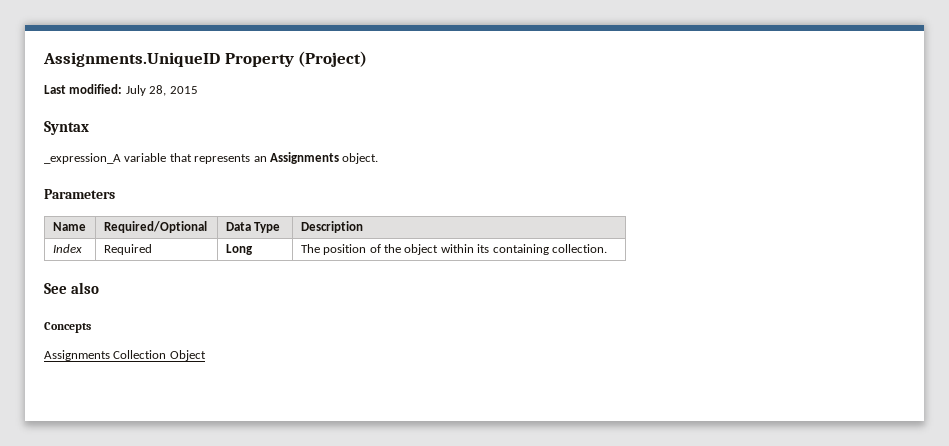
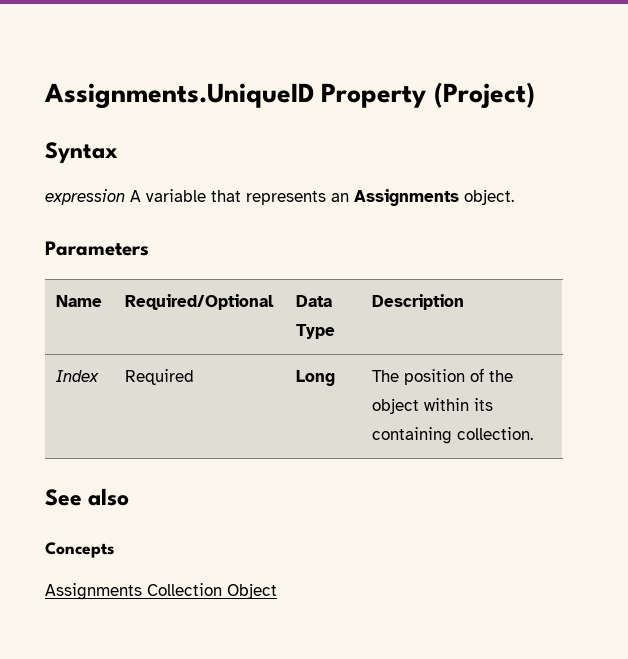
- Last modified: July 28, 2015
- _expression_A variable that represents an Assignments object.
+ expression A variable that represents an Assignments object.

